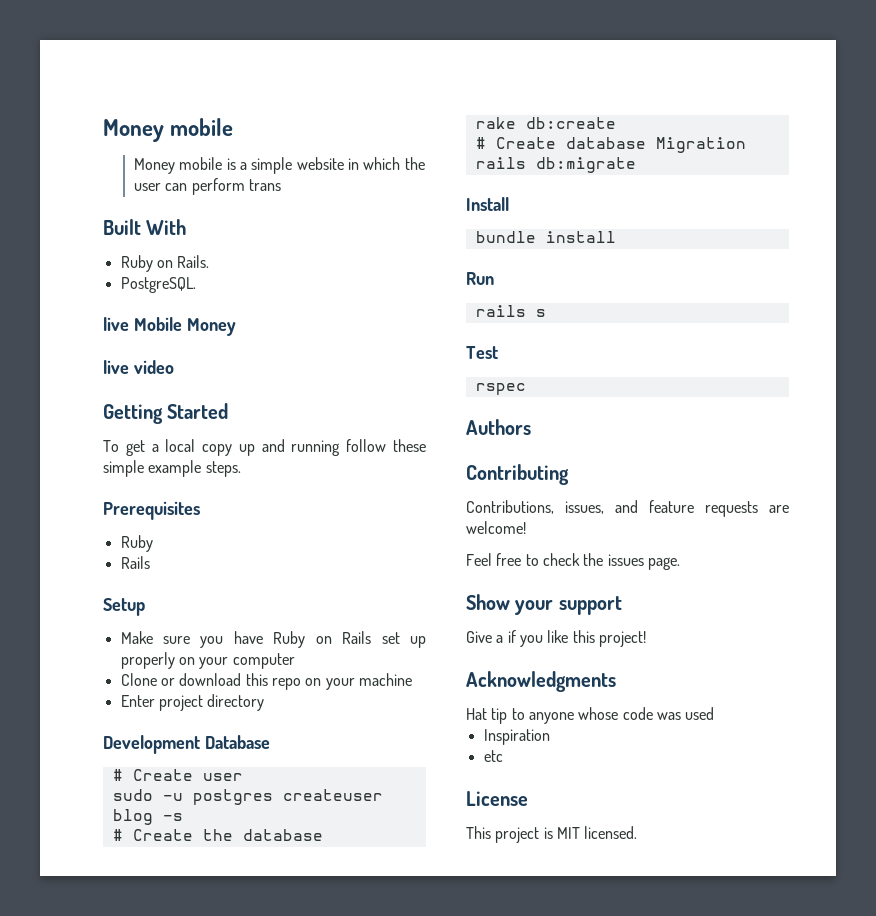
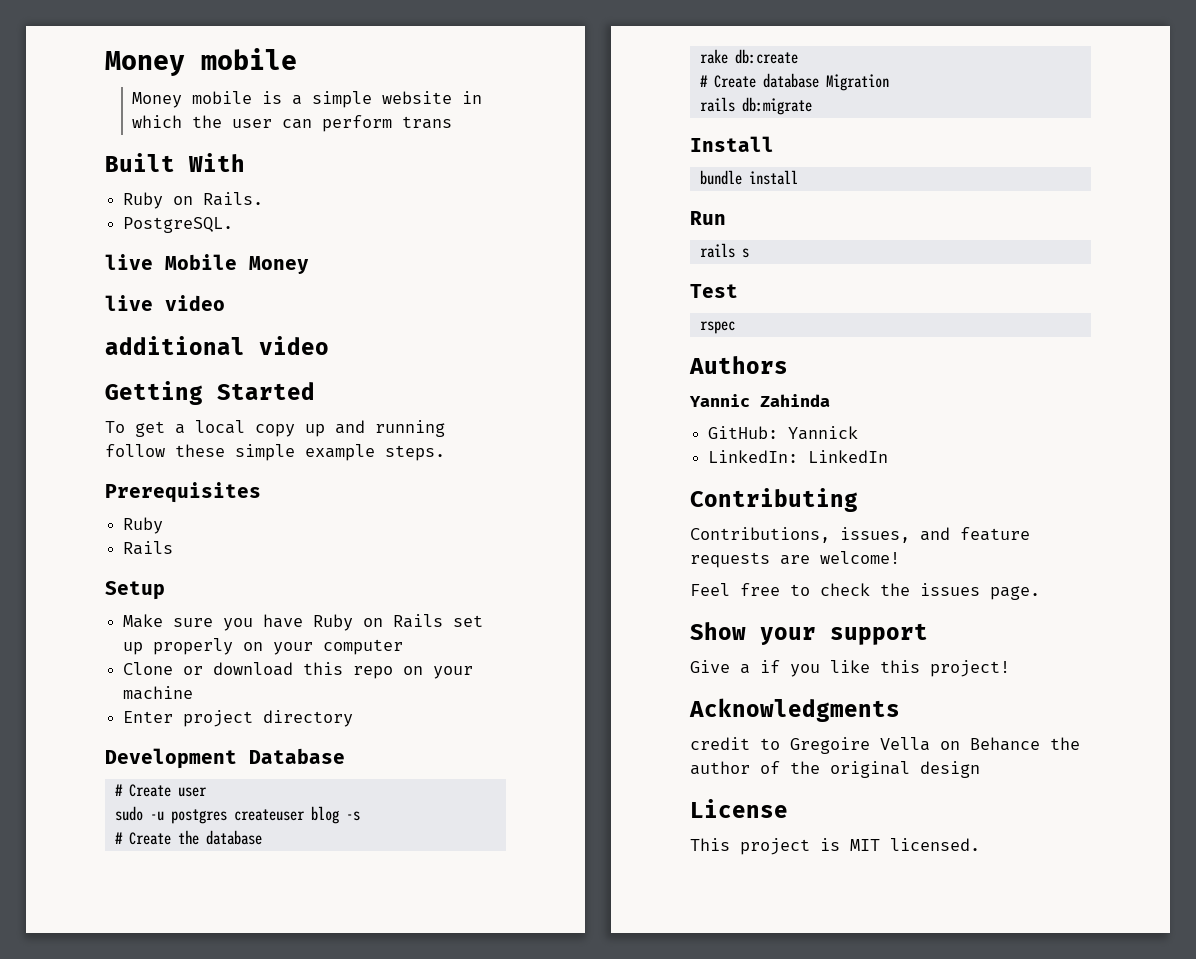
+ additional video
+ Yannic Zahinda
+ GitHub: Yannick
+ LinkedIn: LinkedIn
- Hat tip to anyone whose code was used
- Inspiration
- etc
+ credit to Gregoire Vella on Behance the author of the original design

